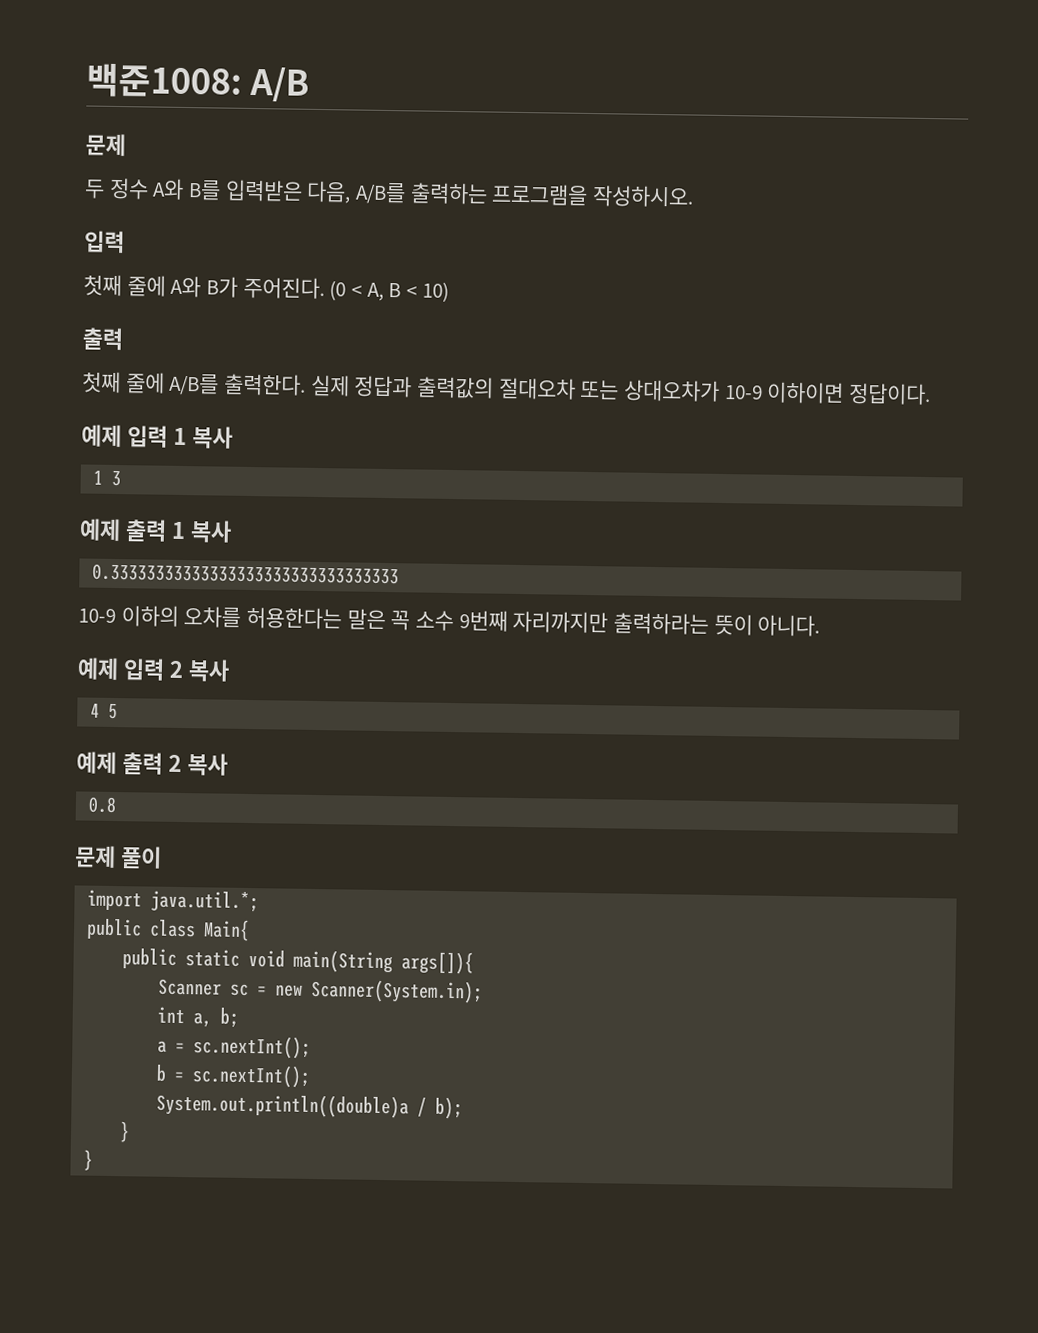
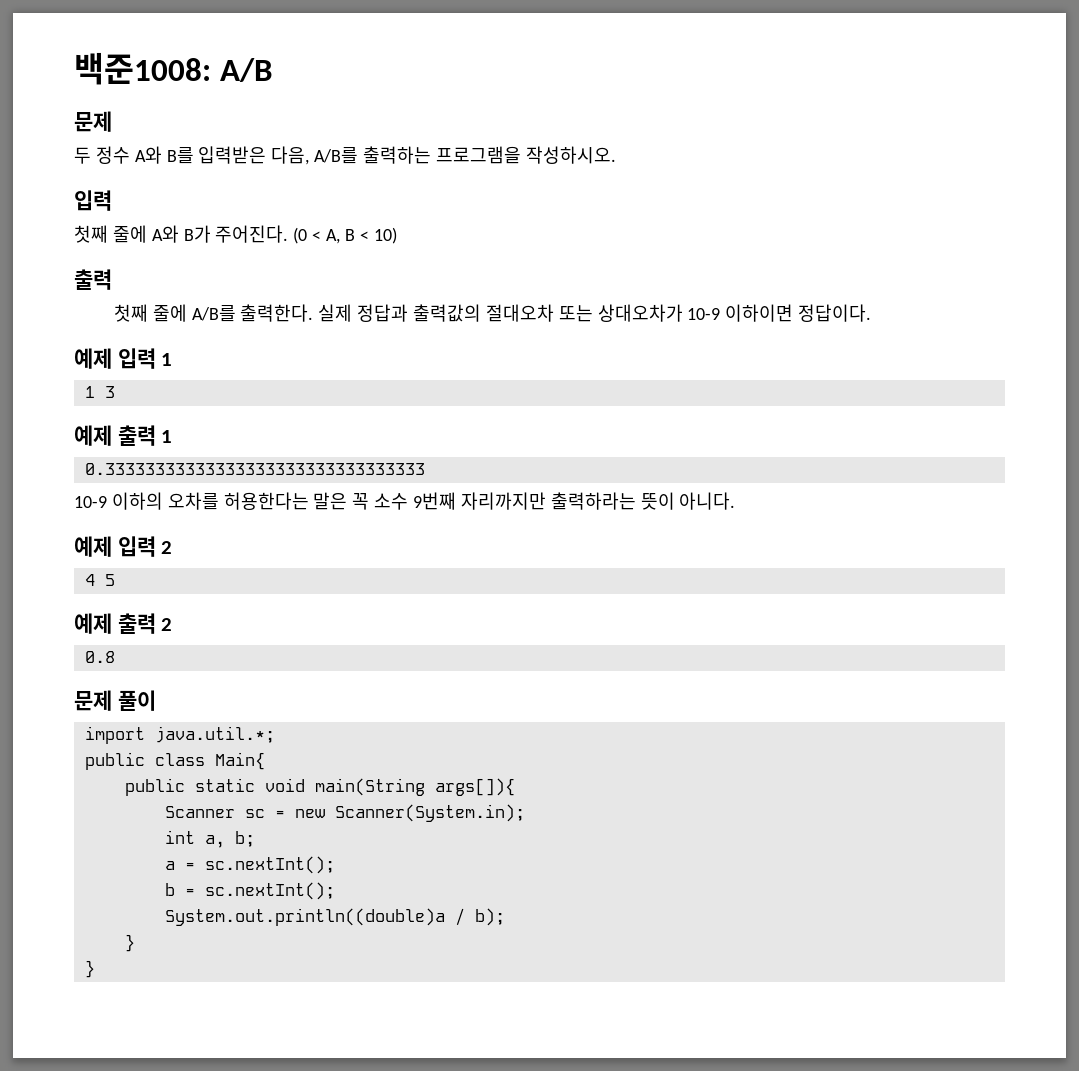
- 예제 입력 1 복사
+ 예제 입력 1
- 예제 출력 1 복사
+ 예제 출력 1
- 예제 입력 2 복사
+ 예제 입력 2
- 예제 출력 2 복사
+ 예제 출력 2

